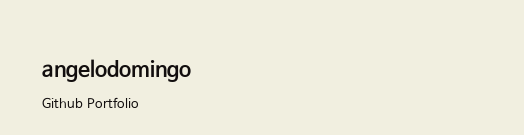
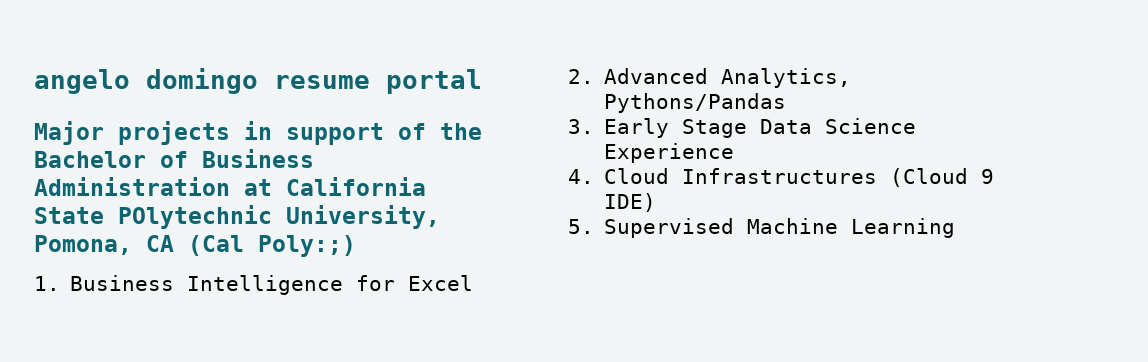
- angelodomingo
- Github Portfolio
+ angelo domingo resume portal
+ Major projects in support of the Bachelor of Business Administration at California State POlytechnic University, Pomona, CA (Cal Poly:;)
+ 1. Business Intelligence for Excel
+ 2. Advanced Analytics, Pythons/Pandas
+ 3. Early Stage Data Science Experience
+ 4. Cloud Infrastructures (Cloud 9 IDE)
+ 5. Supervised Machine Learning

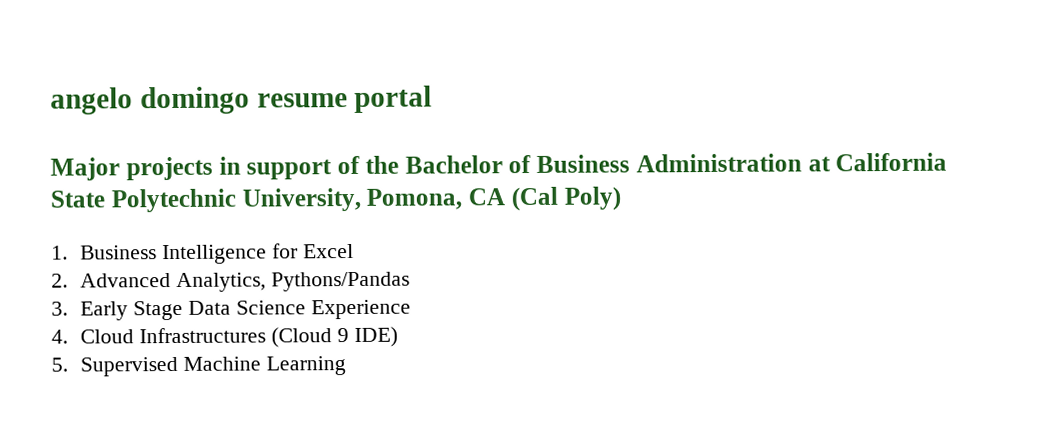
- Major projects in support of the Bachelor of Business Administration at California State POlytechnic University, Pomona, CA (Cal Poly:;)
+ Major projects in support of the Bachelor of Business Administration at California State Polytechnic University, Pomona, CA (Cal Poly)

